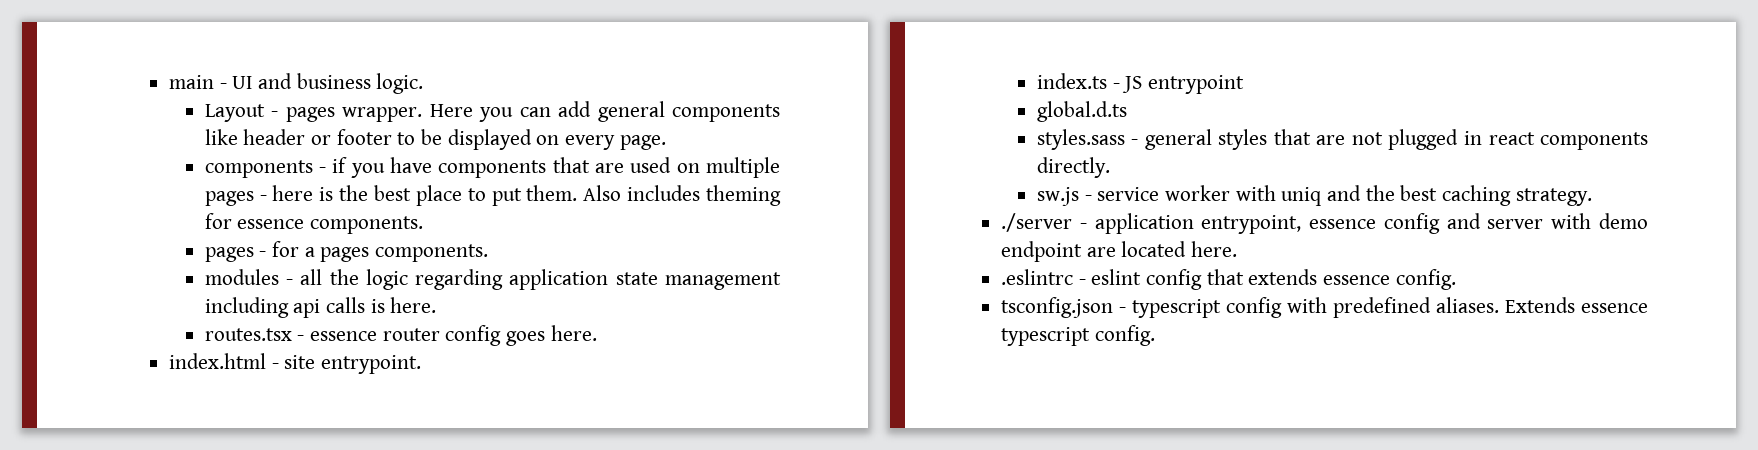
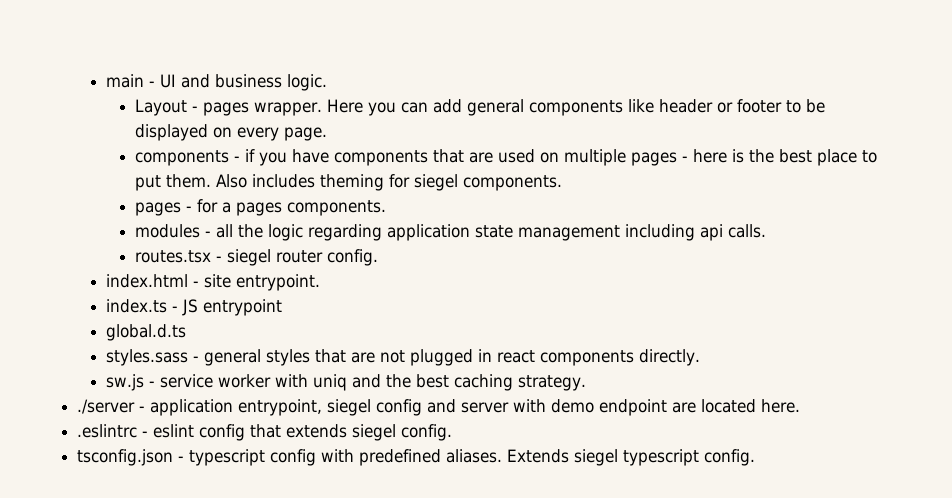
- Also includes theming for essence components.
+ Also includes theming for siegel components.
- modules - all the logic regarding application state management including api calls is here.
+ modules - all the logic regarding application state management including api calls.
- routes.tsx - essence router config goes here.
+ routes.tsx - siegel router config.
- ./server - application entrypoint, essence config and server with demo endpoint are located here.
+ ./server - application entrypoint, siegel config and server with demo endpoint are located here.
- .eslintrc - eslint config that extends essence config.
+ .eslintrc - eslint config that extends siegel config.
- Extends essence typescript config.
+ Extends siegel typescript config.

